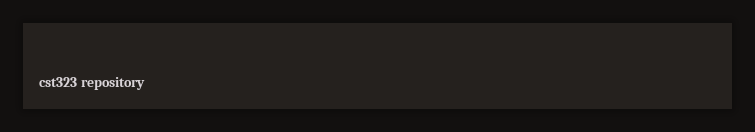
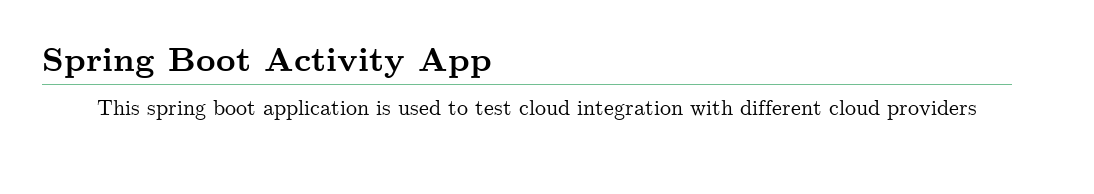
- cst323 repository
+ Spring Boot Activity App
+ This spring boot application is used to test cloud integration with different cloud providers

